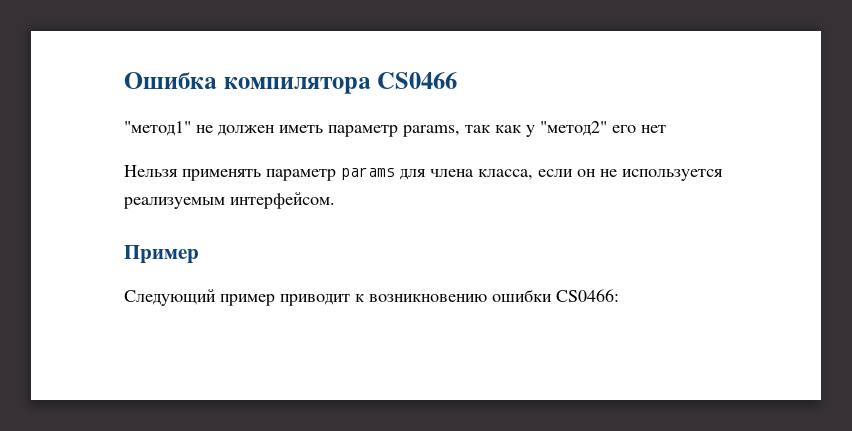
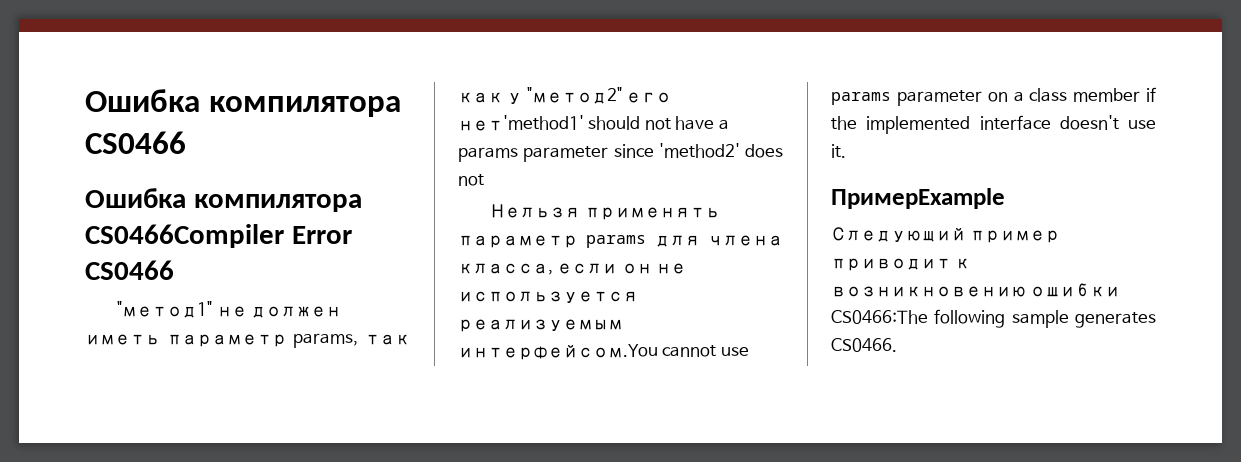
+ Ошибка компилятора CS0466Compiler Error CS0466
- "метод1" не должен иметь параметр params, так как у "метод2" его нет
+ "метод1" не должен иметь параметр params, так как у "метод2" его нет'method1' should not have a params parameter since 'method2' does not
- Нельзя применять параметр params для члена класса, если он не используется реализуемым интерфейсом.
- Пример
+ Нельзя применять параметр params для члена класса, если он не используется реализуемым интерфейсом.You cannot use params parameter on a class member if the implemented interface doesn't use it.
+ ПримерExample
- Следующий пример приводит к возникновению ошибки CS0466:
+ Следующий пример приводит к возникновению ошибки CS0466:The following sample generates CS0466.

